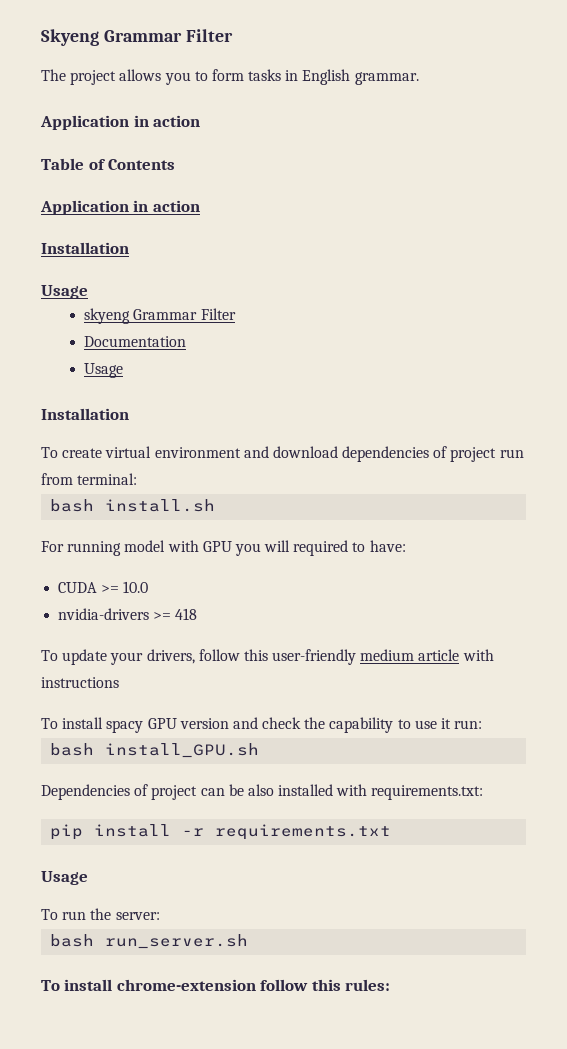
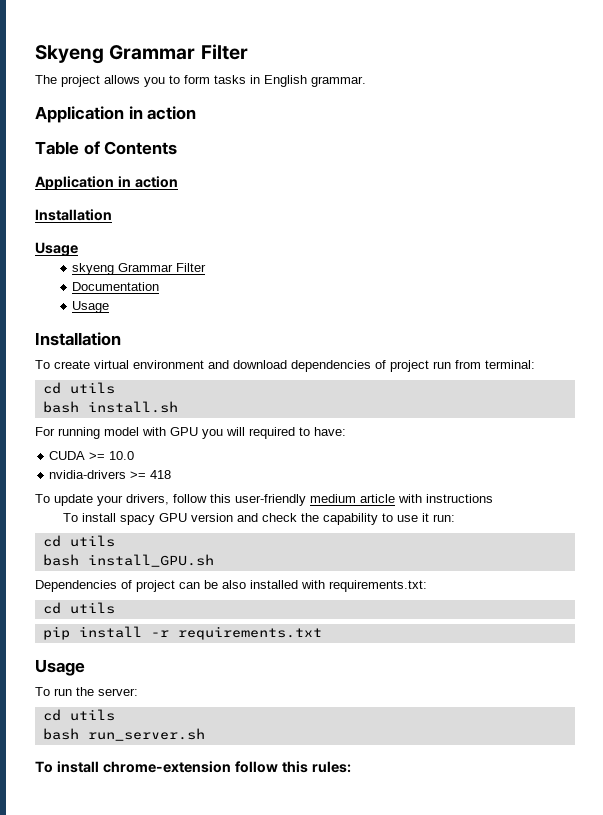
  To create virtual environment and download dependencies of project run from terminal:
+ cd utils
  To install spacy GPU version and check the capability to use it run:
+ cd utils
  Dependencies of project can be also installed with requirements.txt:
+ cd utils
  To run the server:
+ cd utils

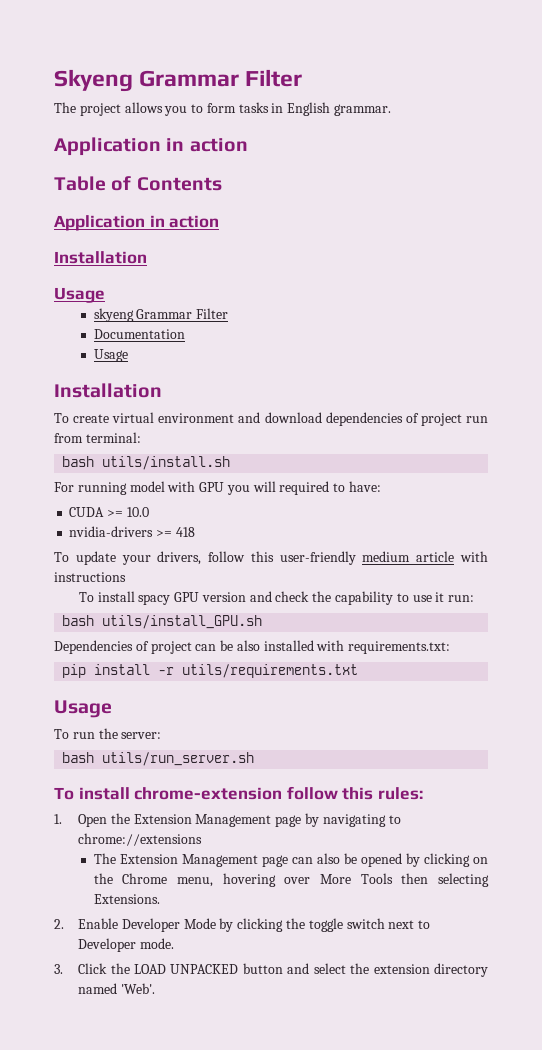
  To create virtual environment and download dependencies of project run from terminal:
- cd utils
- bash install.sh
+ bash utils/install.sh
  To install spacy GPU version and check the capability to use it run:
- cd utils
- bash install_GPU.sh
+ bash utils/install_GPU.sh
  Dependencies of project can be also installed with requirements.txt:
- cd utils
- pip install -r requirements.txt
+ pip install -r utils/requirements.txt
  To run the server:
- cd utils
- bash run_server.sh
+ bash utils/run_server.sh
+ 1. Open the Extension Management page by navigating to chrome://extensions
+ The Extension Management page can also be opened by clicking on the Chrome menu, hovering over More Tools then selecting Extensions.
+ 2. Enable Developer Mode by clicking the toggle switch next to Developer mode.
+ 3. Click the LOAD UNPACKED button and select the extension directory named 'Web'.

